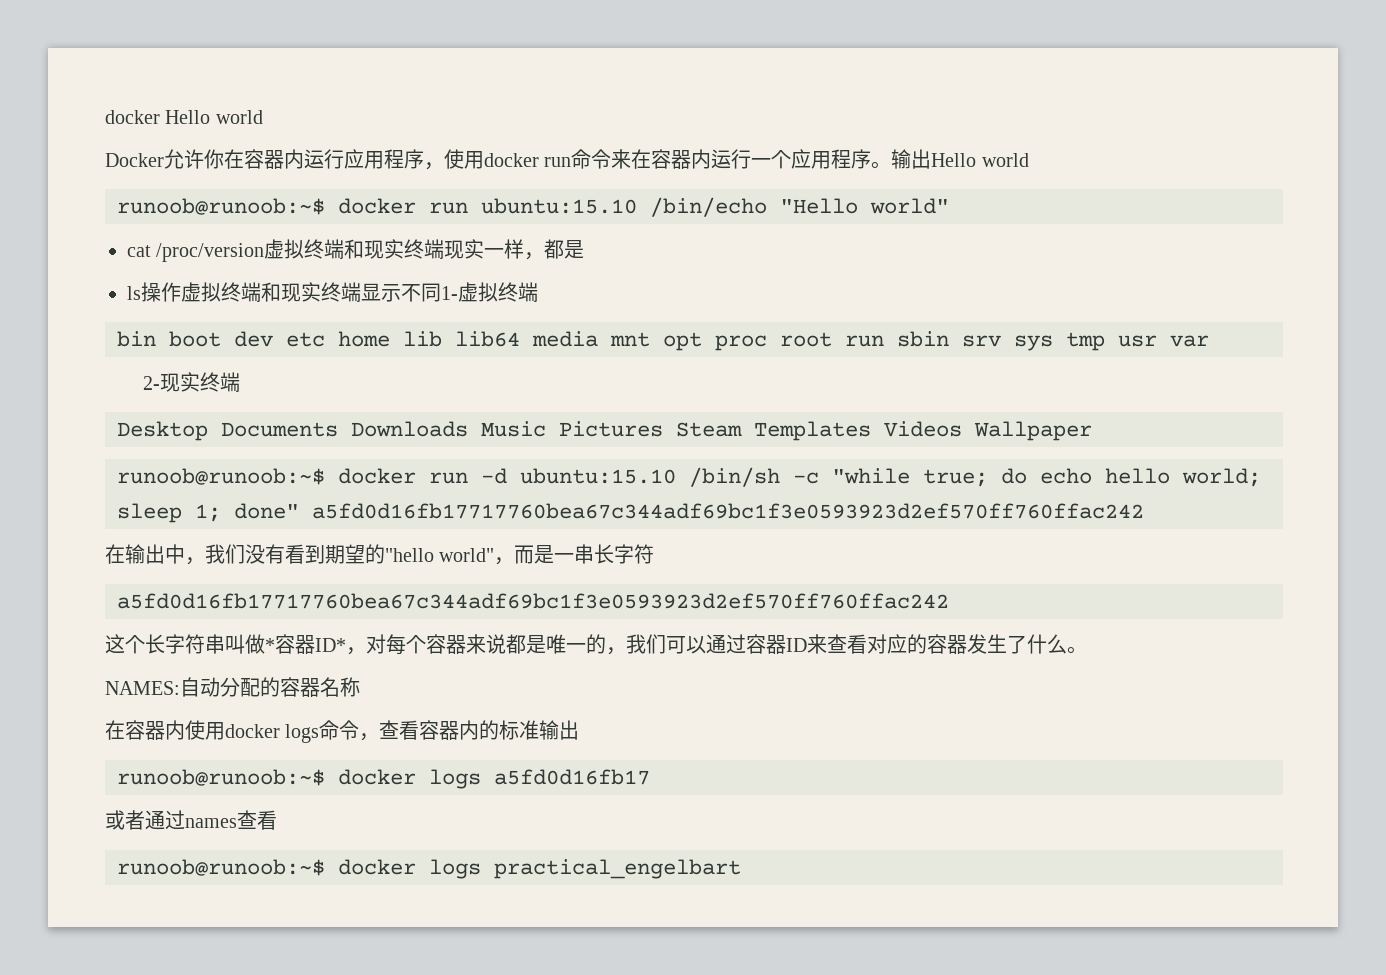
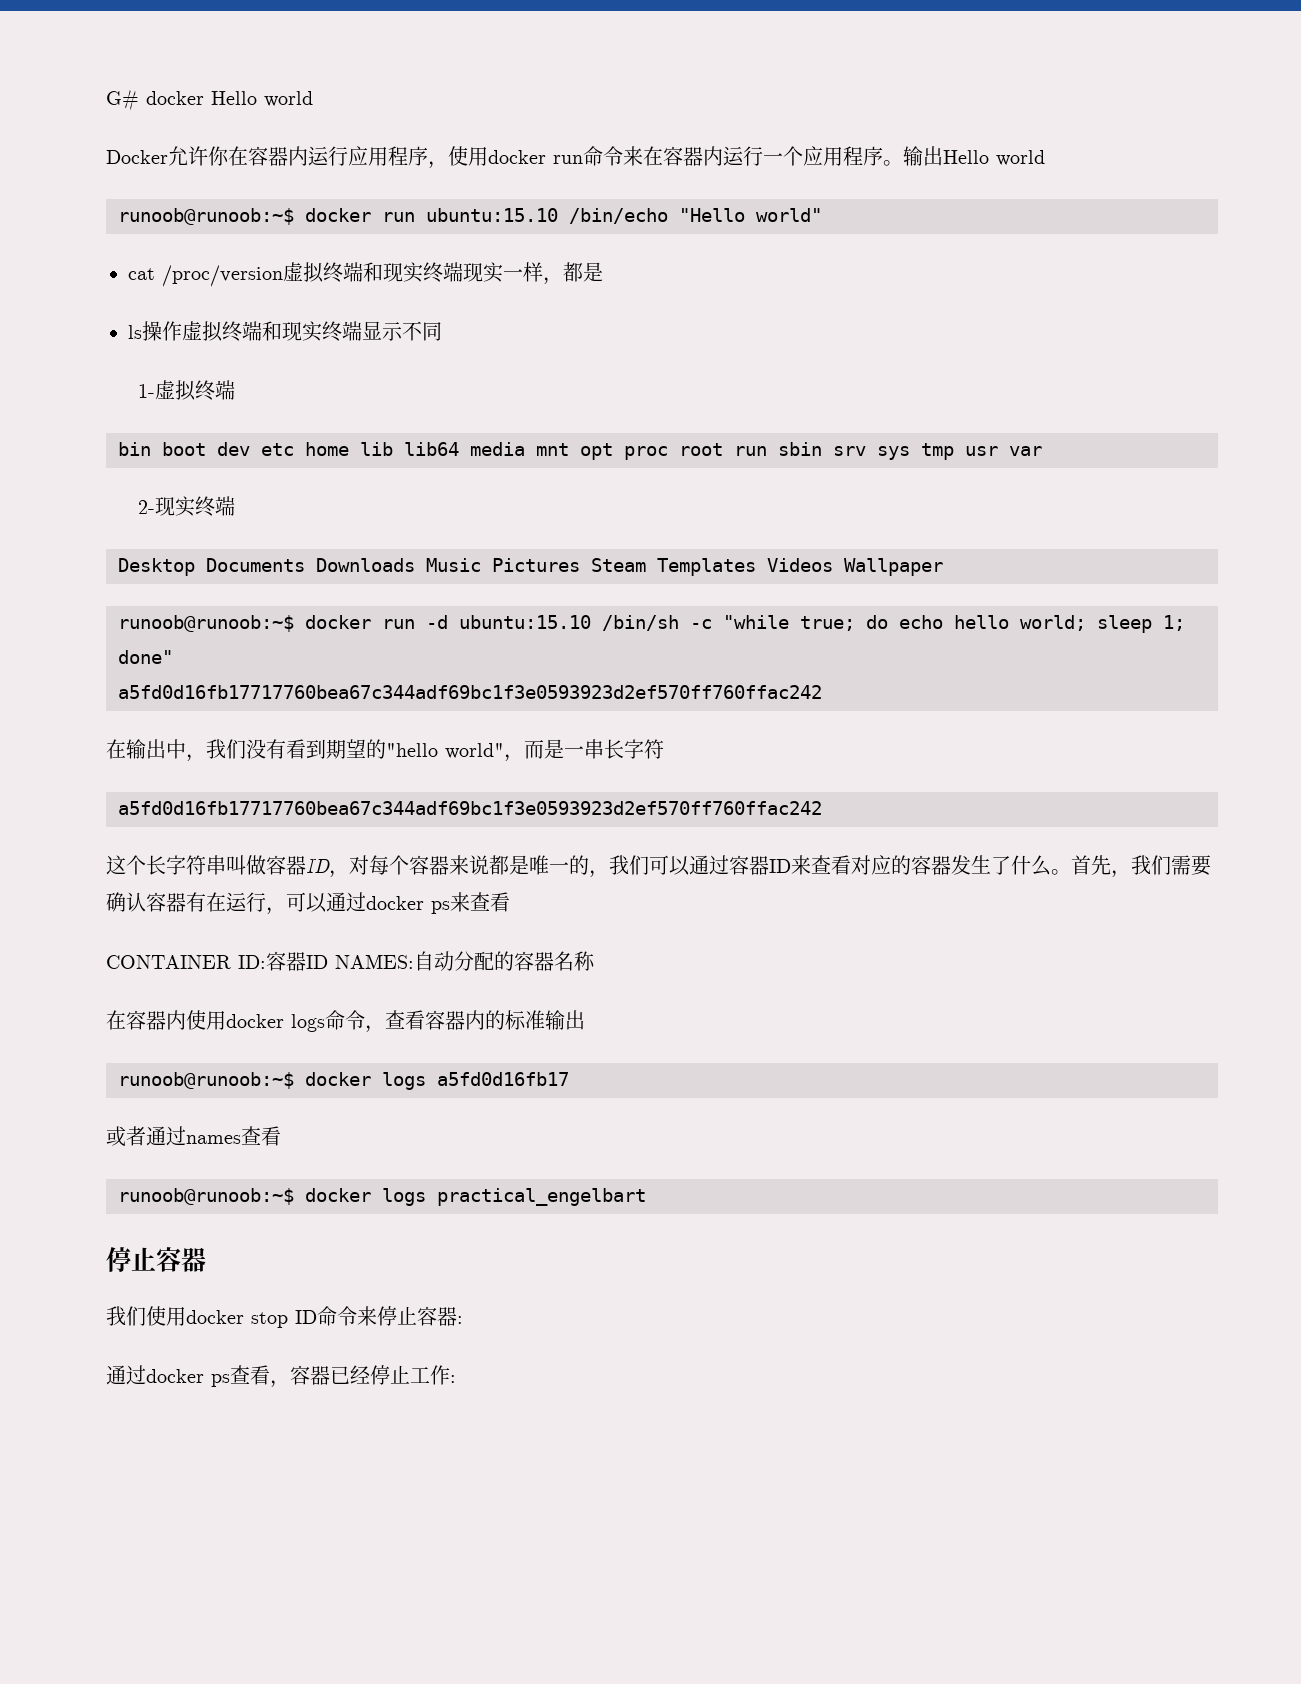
- docker Hello world
+ G# docker Hello world
- ls操作虚拟终端和现实终端显示不同1-虚拟终端
+ ls操作虚拟终端和现实终端显示不同
+ 1-虚拟终端
- runoob@runoob:~$ docker run -d ubuntu:15.10 /bin/sh -c "while true; do echo hello world; sleep 1; done" a5fd0d16fb17717760bea67c344adf69bc1f3e0593923d2ef570ff760ffac242
+ runoob@runoob:~$ docker run -d ubuntu:15.10 /bin/sh -c "while true; do echo hello world; sleep 1; done"
+ a5fd0d16fb17717760bea67c344adf69bc1f3e0593923d2ef570ff760ffac242
- 这个长字符串叫做*容器ID*，对每个容器来说都是唯一的，我们可以通过容器ID来查看对应的容器发生了什么。
- NAMES:自动分配的容器名称
+ 这个长字符串叫做容器ID，对每个容器来说都是唯一的，我们可以通过容器ID来查看对应的容器发生了什么。首先，我们需要确认容器有在运行，可以通过docker ps来查看
+ CONTAINER ID:容器ID NAMES:自动分配的容器名称
  runoob@runoob:~$ docker logs practical_engelbart
+ 停止容器
+ 我们使用docker stop ID命令来停止容器:
+ 通过docker ps查看，容器已经停止工作:

